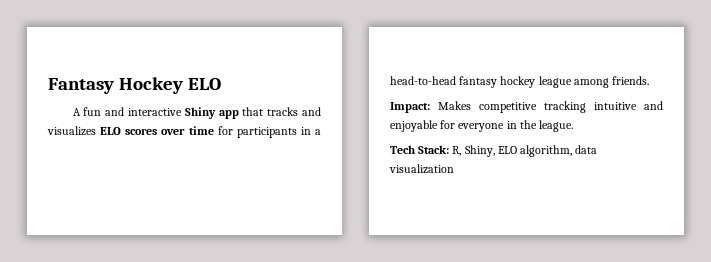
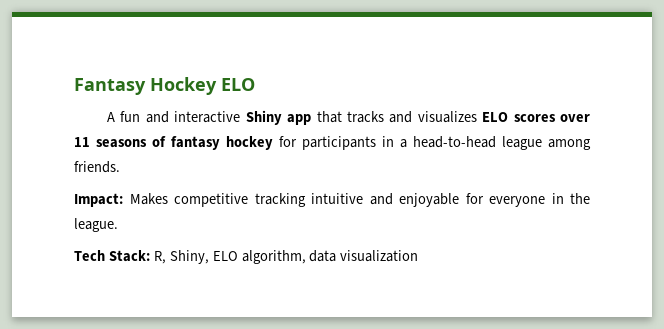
- A fun and interactive Shiny app that tracks and visualizes ELO scores over time for participants in a head-to-head fantasy hockey league among friends.
+ A fun and interactive Shiny app that tracks and visualizes ELO scores over 11 seasons of fantasy hockey for participants in a head-to-head league among friends.

